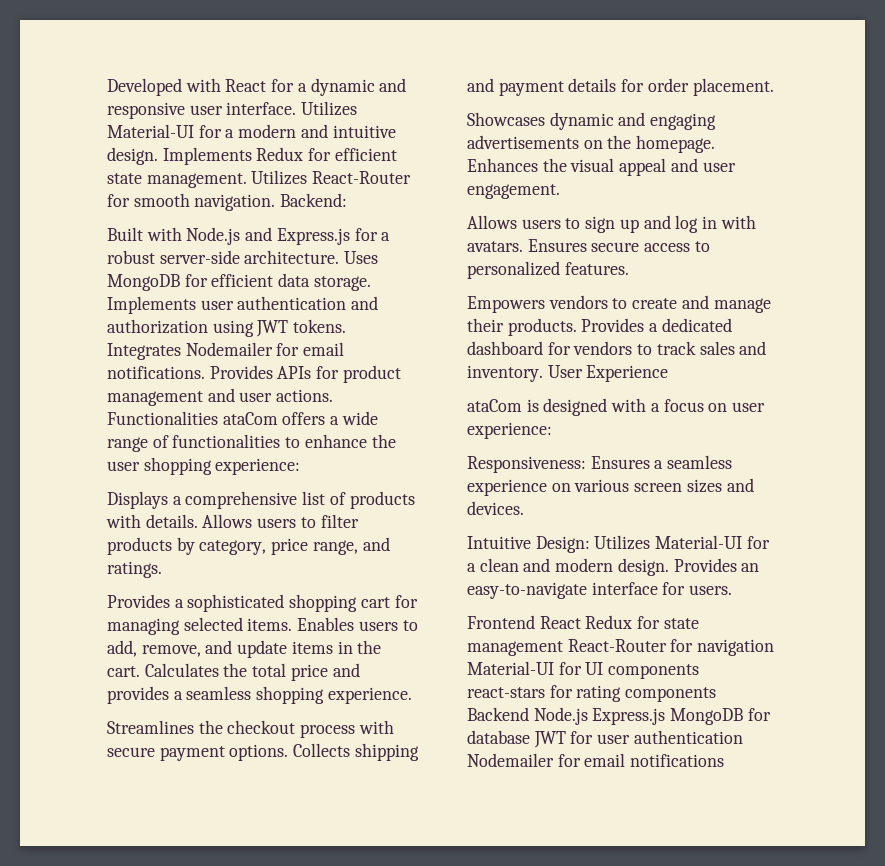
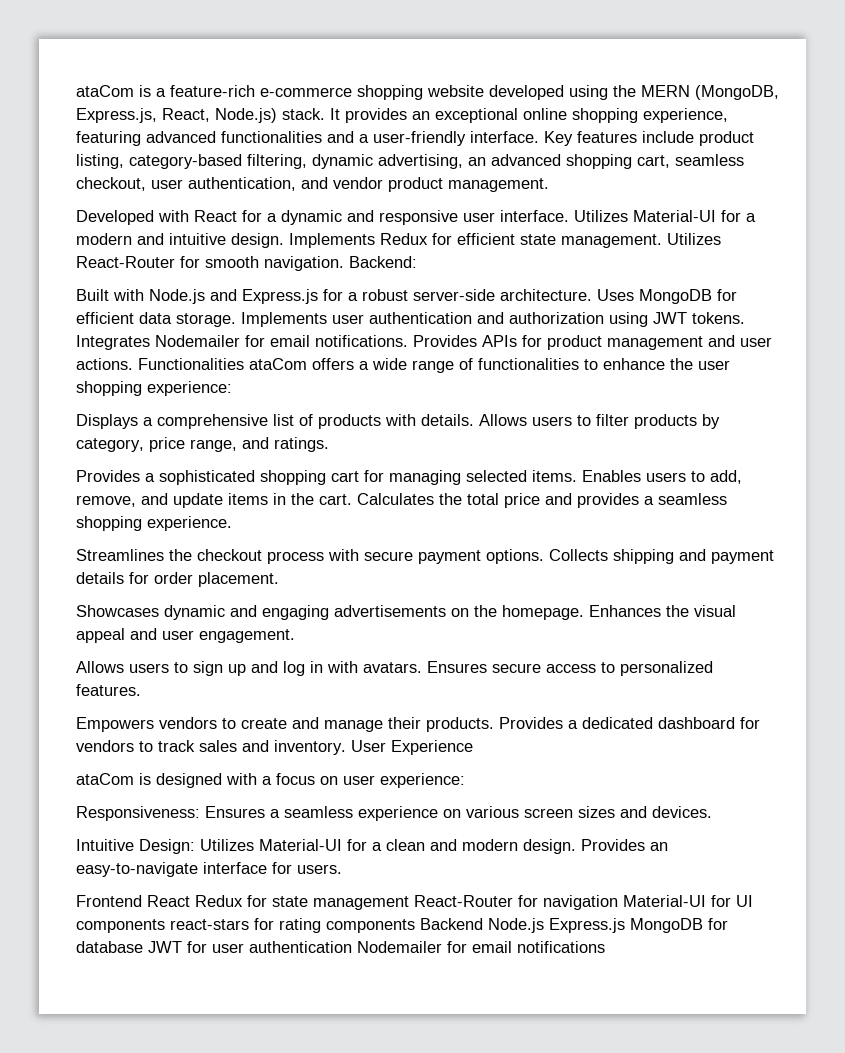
+ ataCom is a feature-rich e-commerce shopping website developed using the MERN (MongoDB, Express.js, React, Node.js) stack. It provides an exceptional online shopping experience, featuring advanced functionalities and a user-friendly interface. Key features include product listing, category-based filtering, dynamic advertising, an advanced shopping cart, seamless checkout, user authentication, and vendor product management.

